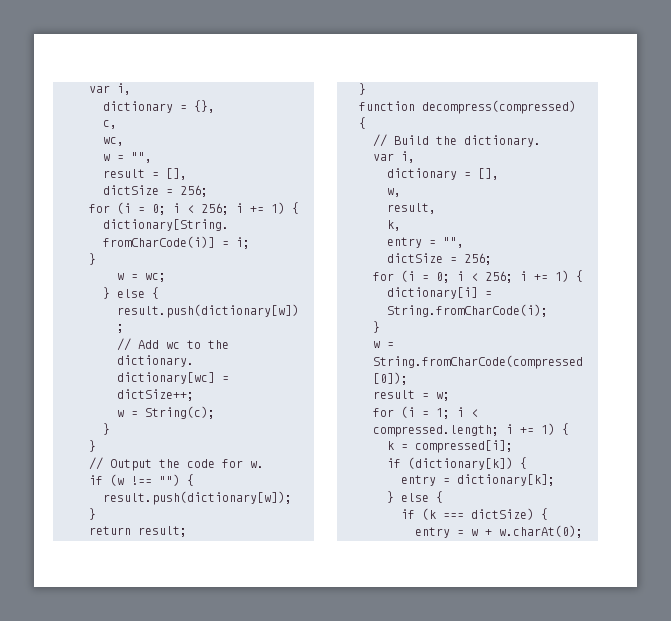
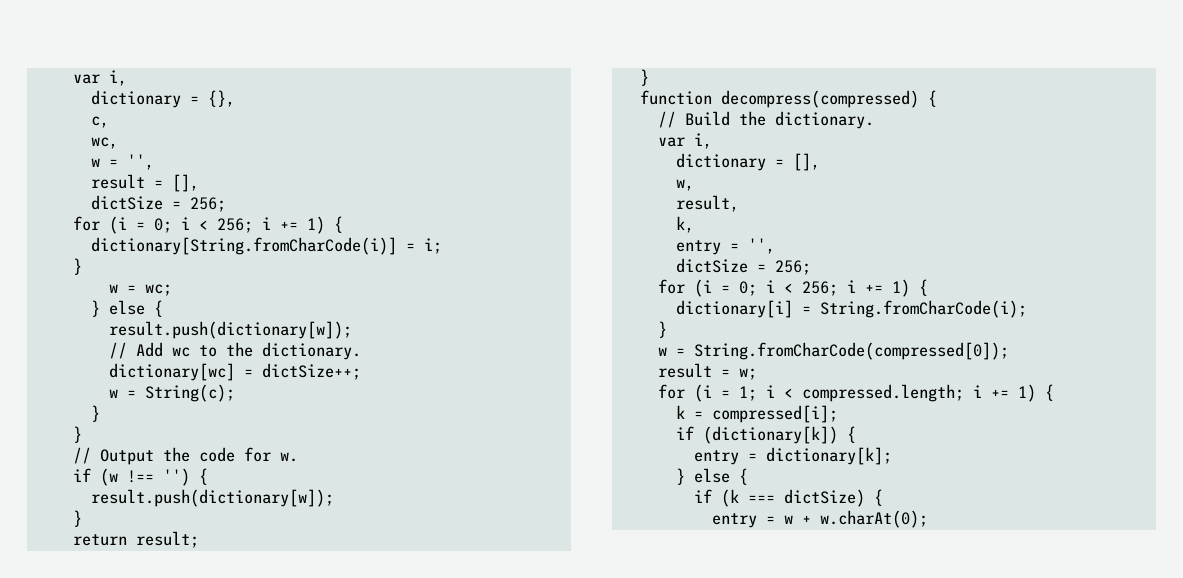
- w = "",
+ w = '',
- if (w !== "") {
+ if (w !== '') {
- entry = "",
+ entry = '',

